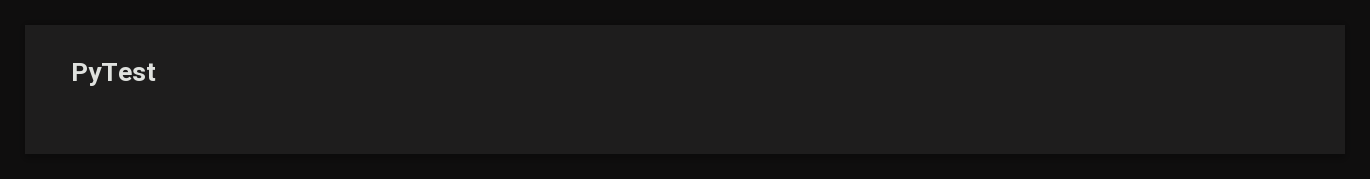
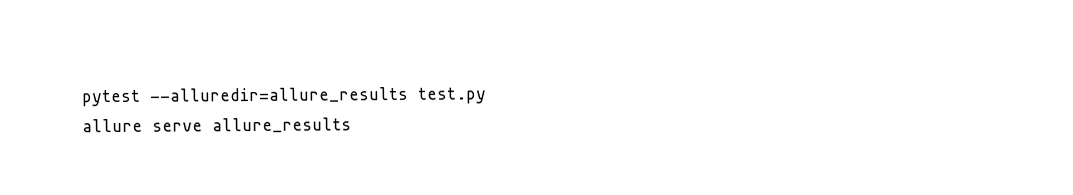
- PyTest
+ pytest --alluredir=allure_results test.py
+ allure serve allure_results

